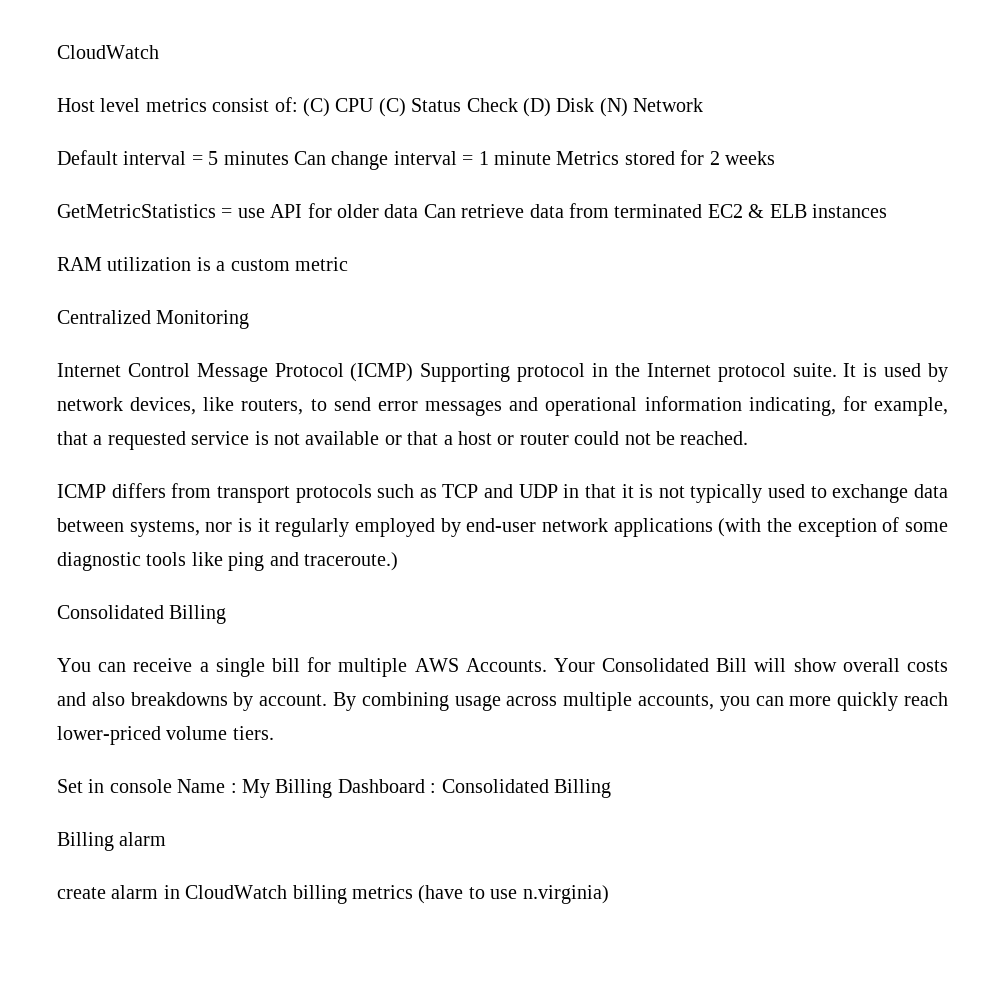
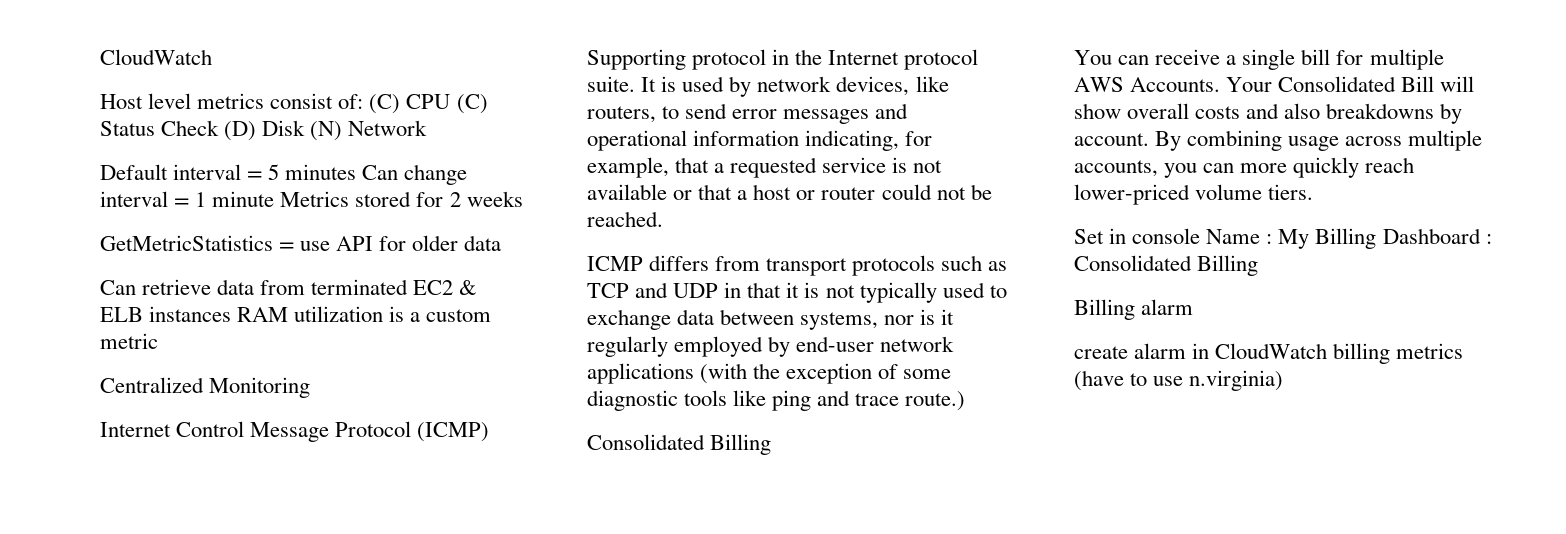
- GetMetricStatistics = use API for older data Can retrieve data from terminated EC2 & ELB instances
- RAM utilization is a custom metric
+ GetMetricStatistics = use API for older data
+ Can retrieve data from terminated EC2 & ELB instances RAM utilization is a custom metric
- ICMP differs from transport protocols such as TCP and UDP in that it is not typically used to exchange data between systems, nor is it regularly employed by end-user network applications (with the exception of some diagnostic tools like ping and traceroute.)
+ ICMP differs from transport protocols such as TCP and UDP in that it is not typically used to exchange data between systems, nor is it regularly employed by end-user network applications (with the exception of some diagnostic tools like ping and trace route.)

